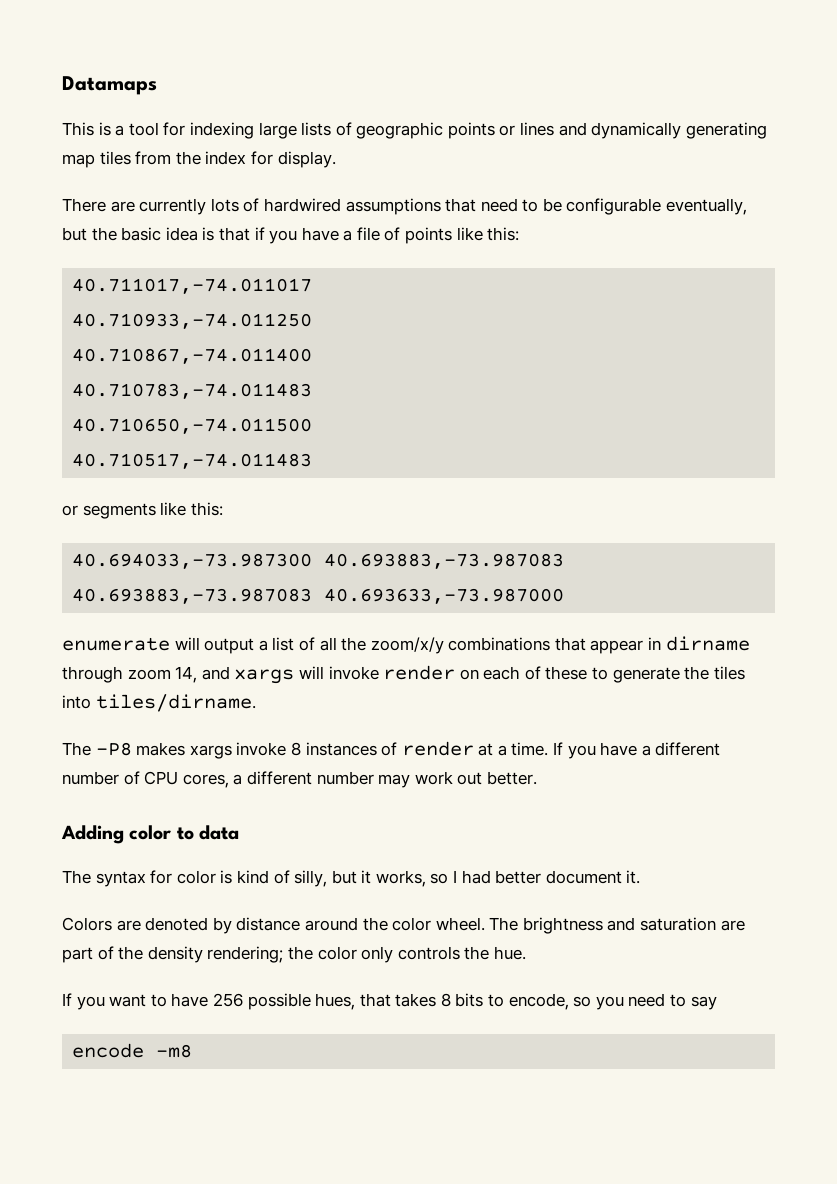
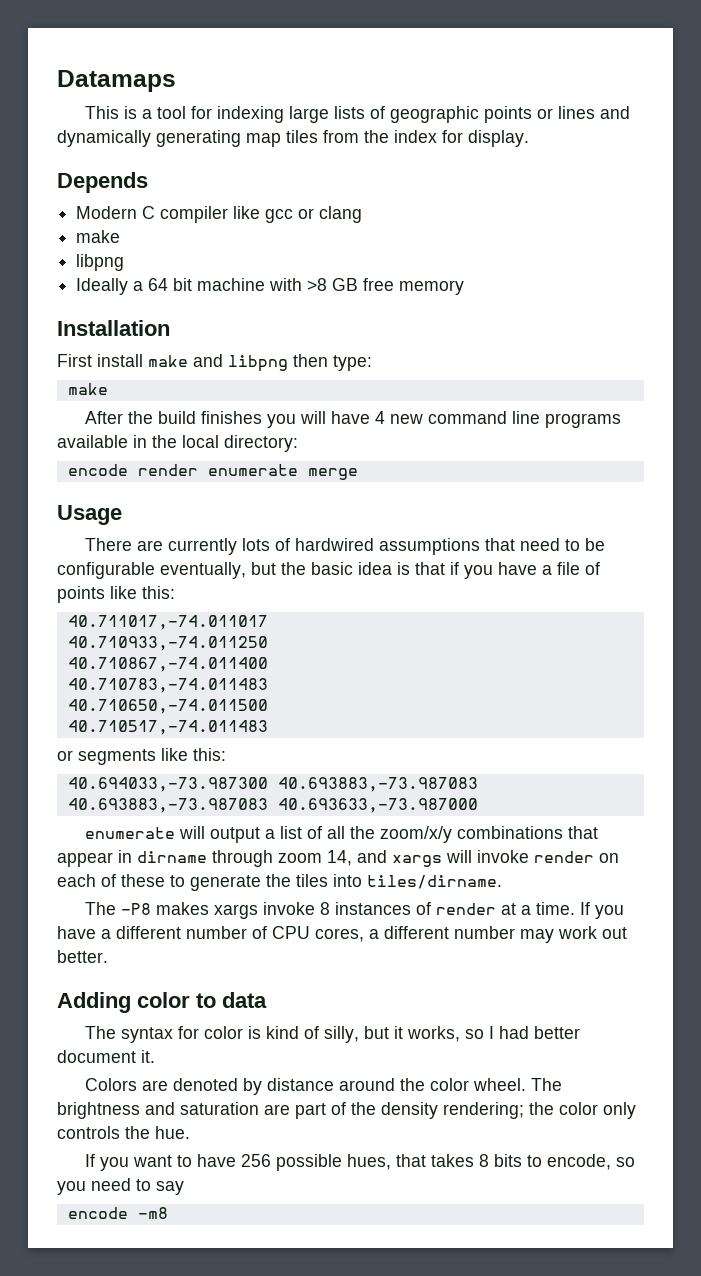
+ Depends
+ Modern C compiler like gcc or clang
+ make
+ libpng
+ Ideally a 64 bit machine with >8 GB free memory
+ Installation
+ First install make and libpng then type:
+ make
+ After the build finishes you will have 4 new command line programs available in the local directory:
+ encode render enumerate merge
+ Usage

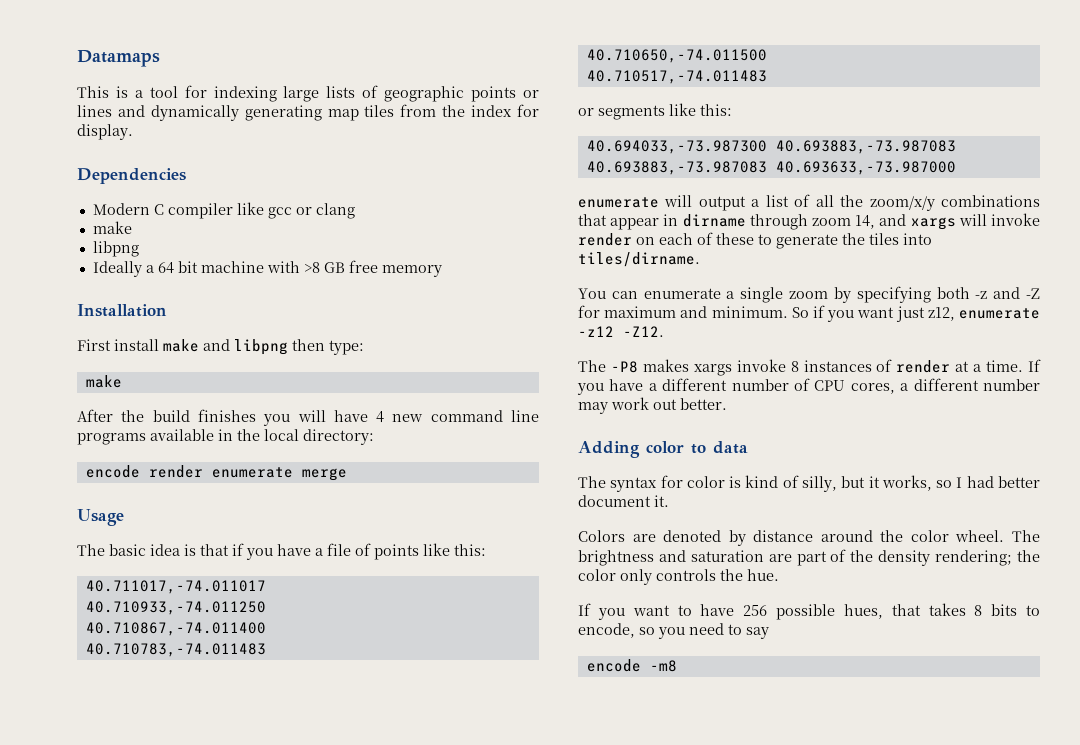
- Depends
+ Dependencies
- There are currently lots of hardwired assumptions that need to be configurable eventually, but the basic idea is that if you have a file of points like this:
+ The basic idea is that if you have a file of points like this:
+ You can enumerate a single zoom by specifying both -z and -Z for maximum and minimum. So if you want just z12, enumerate -z12 -Z12.

